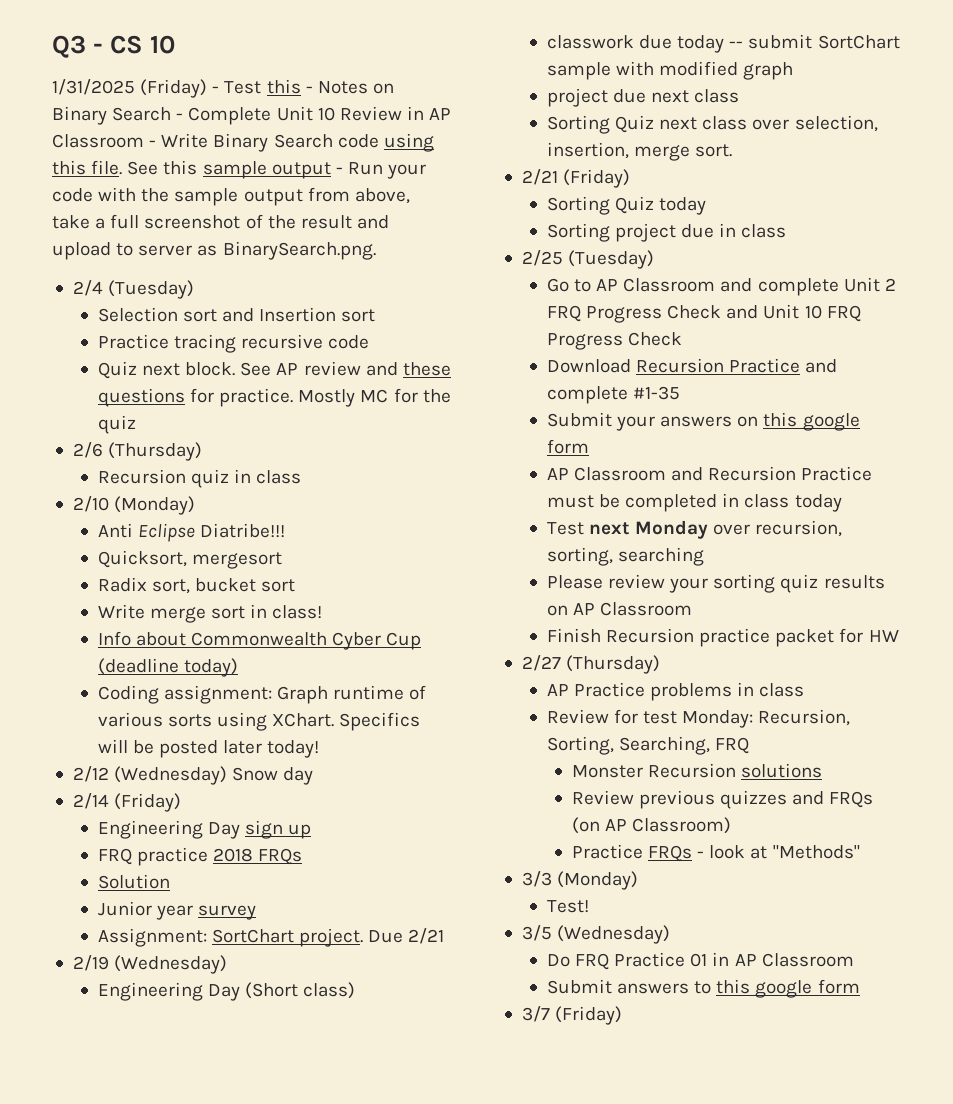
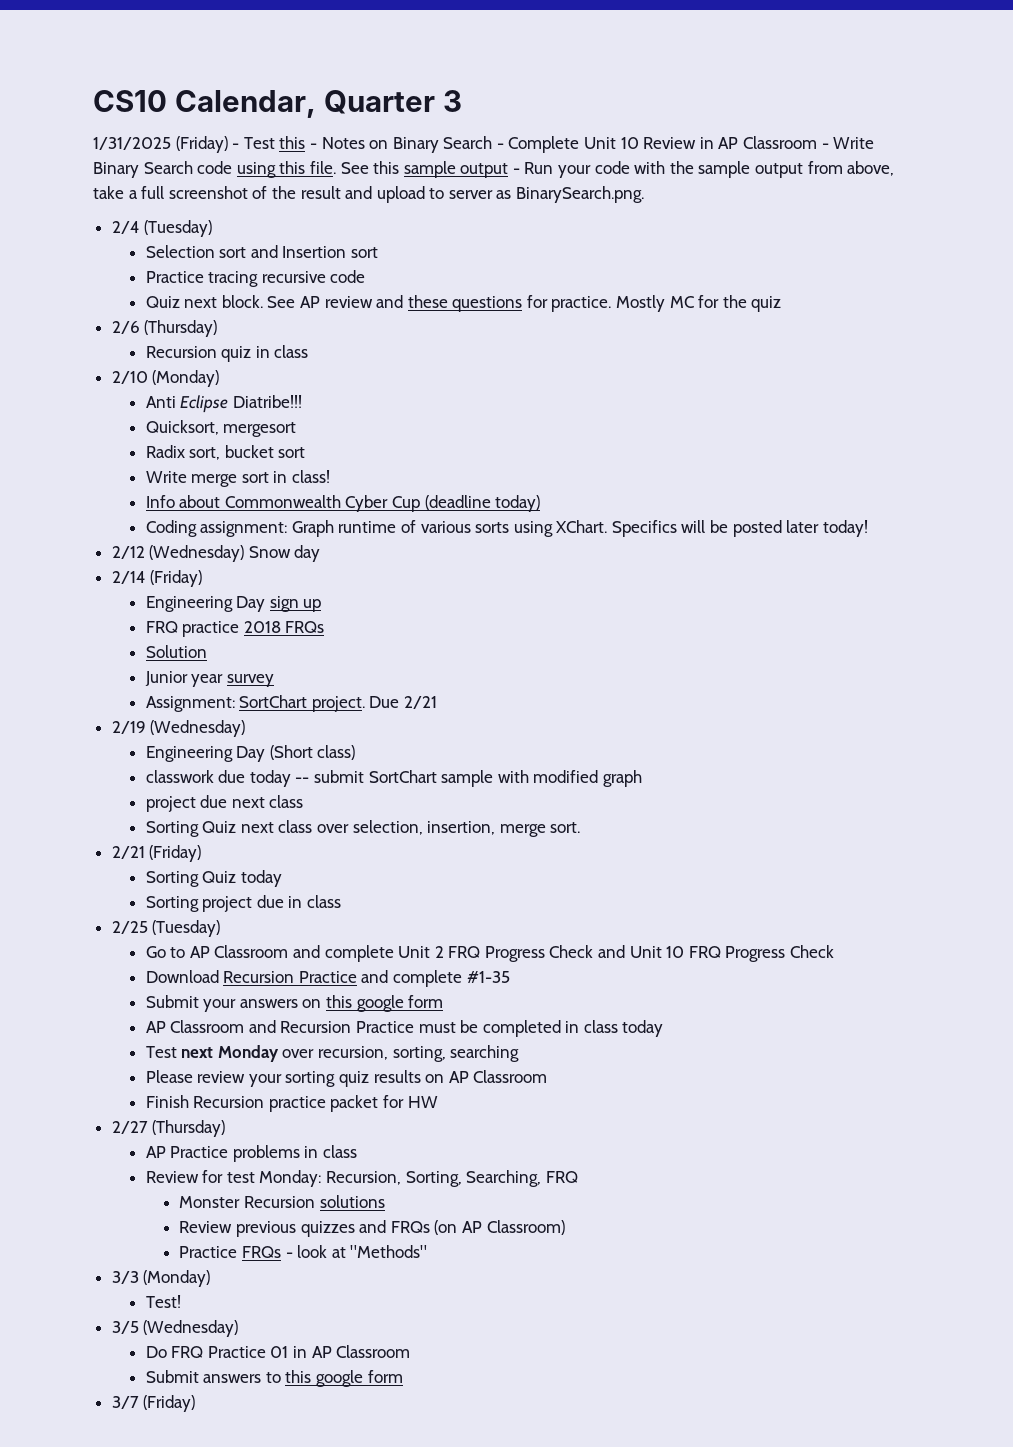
- Q3 - CS 10
+ CS10 Calendar, Quarter 3

